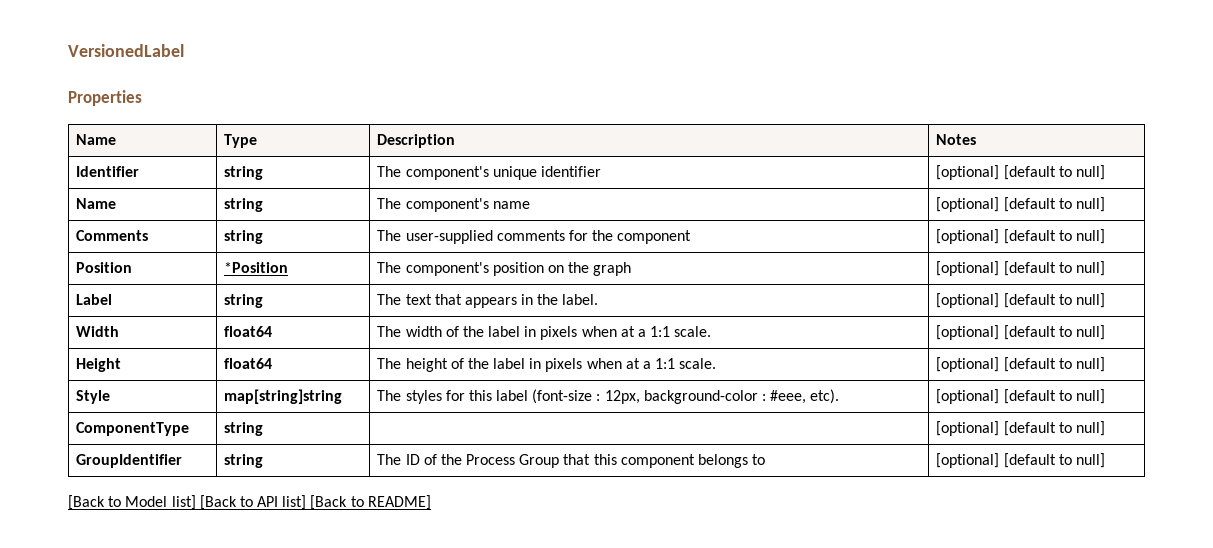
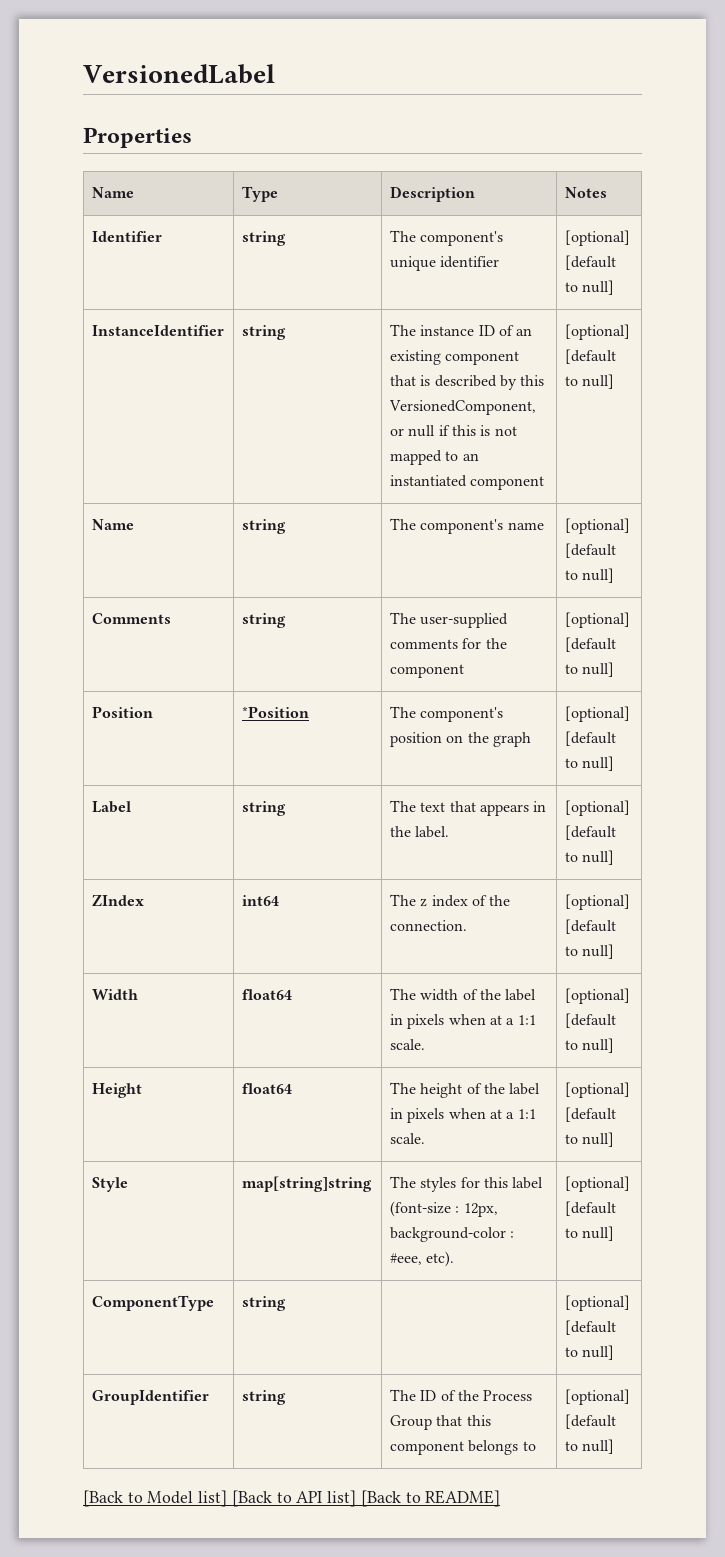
+ InstanceIdentifier | string | The instance ID of an existing component that is described by this VersionedComponent, or null if this is not mapped to an instantiated component | [optional] [default to null]
+ ZIndex | int64 | The z index of the connection. | [optional] [default to null]

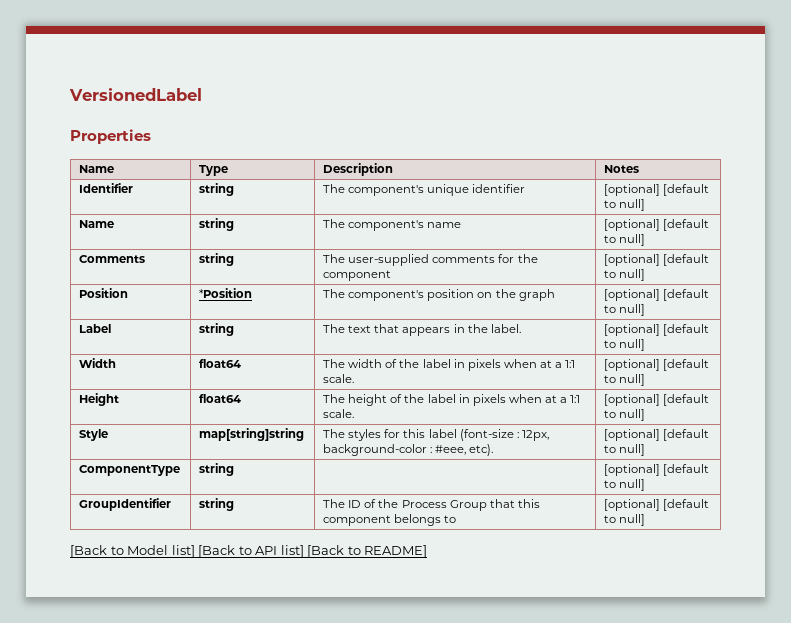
- InstanceIdentifier | string | The instance ID of an existing component that is described by this VersionedComponent, or null if this is not mapped to an instantiated component | [optional] [default to null]
- ZIndex | int64 | The z index of the connection. | [optional] [default to null]

